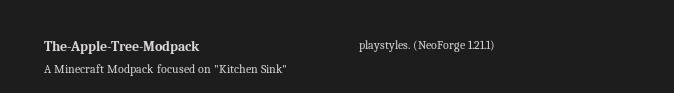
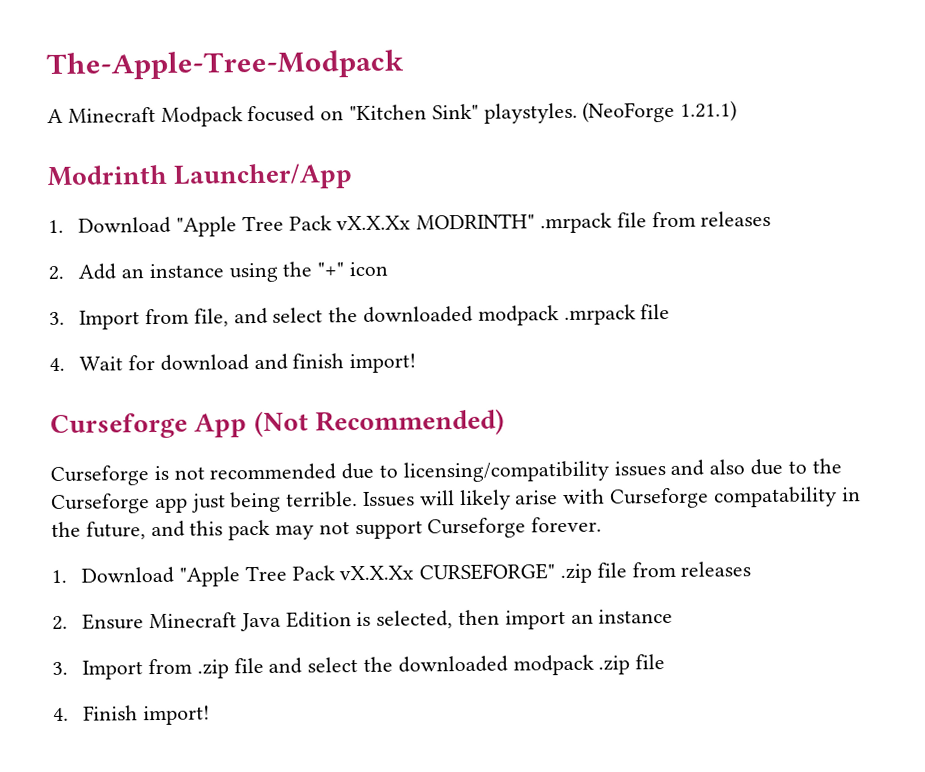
+ Modrinth Launcher/App
+ 1. Download "Apple Tree Pack vX.X.Xx MODRINTH" .mrpack file from releases
+ 2. Add an instance using the "+" icon
+ 3. Import from file, and select the downloaded modpack .mrpack file
+ 4. Wait for download and finish import!
+ Curseforge App (Not Recommended)
+ Curseforge is not recommended due to licensing/compatibility issues and also due to the Curseforge app just being terrible. Issues will likely arise with Curseforge compatability in the future, and this pack may not support Curseforge forever.
+ 1. Download "Apple Tree Pack vX.X.Xx CURSEFORGE" .zip file from releases
+ 2. Ensure Minecraft Java Edition is selected, then import an instance
+ 3. Import from .zip file and select the downloaded modpack .zip file
+ 4. Finish import!

